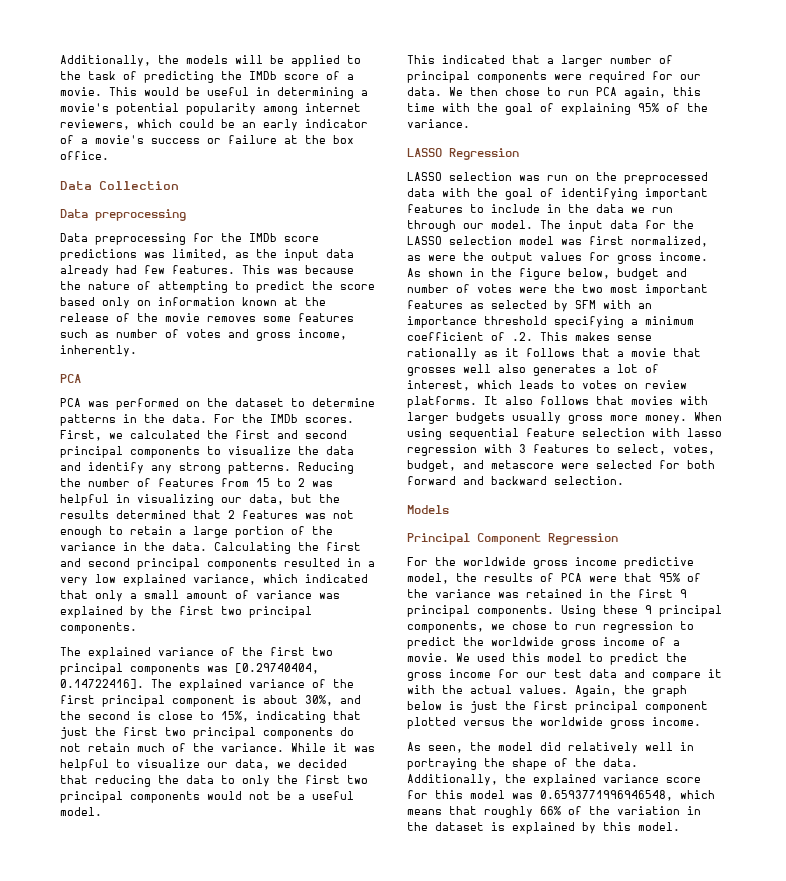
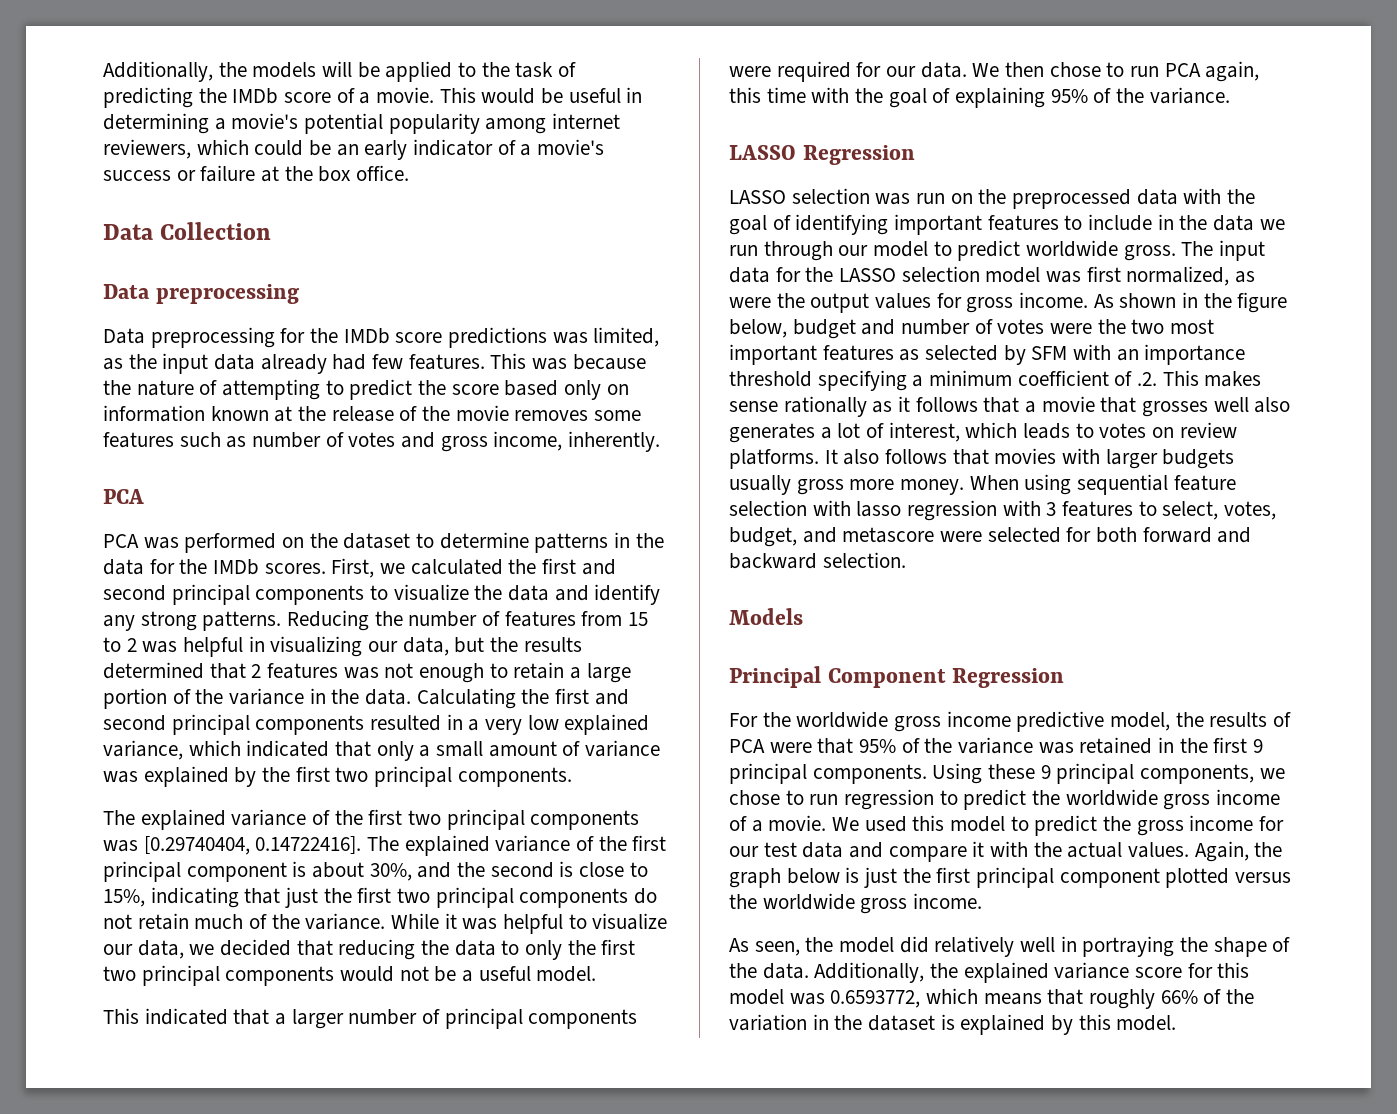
- PCA was performed on the dataset to determine patterns in the data. For the IMDb scores.
+ PCA was performed on the dataset to determine patterns in the data for the IMDb scores.
- LASSO selection was run on the preprocessed data with the goal of identifying important features to include in the data we run through our model.
+ LASSO selection was run on the preprocessed data with the goal of identifying important features to include in the data we run through our model to predict worldwide gross.
- Additionally, the explained variance score for this model was 0.6593771996946548, which means that roughly 66% of the variation in the dataset is explained by this model.
+ Additionally, the explained variance score for this model was 0.6593772, which means that roughly 66% of the variation in the dataset is explained by this model.

